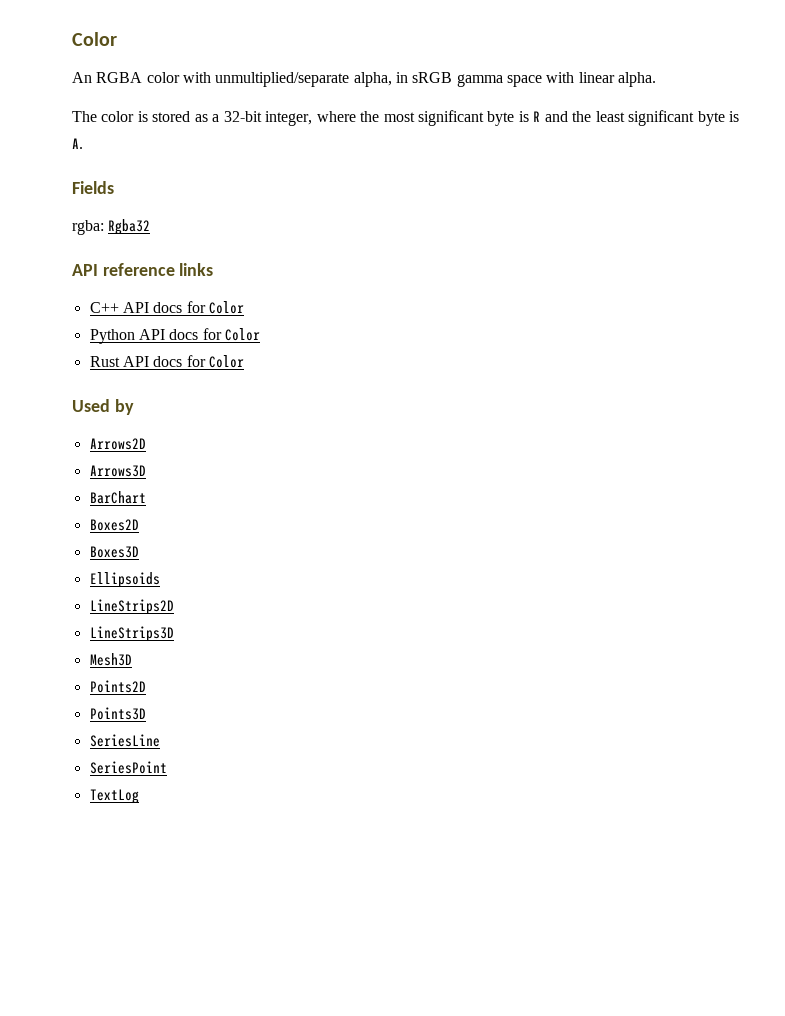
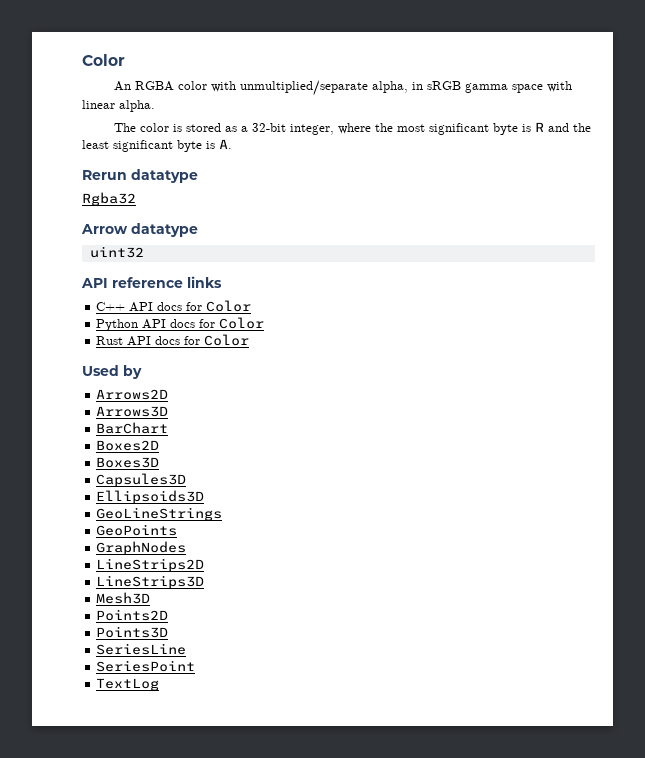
- Fields
- rgba: Rgba32
+ Rerun datatype
+ Rgba32
+ Arrow datatype
+ uint32
- Ellipsoids
+ Capsules3D
+ Ellipsoids3D
+ GeoLineStrings
+ GeoPoints
+ GraphNodes

